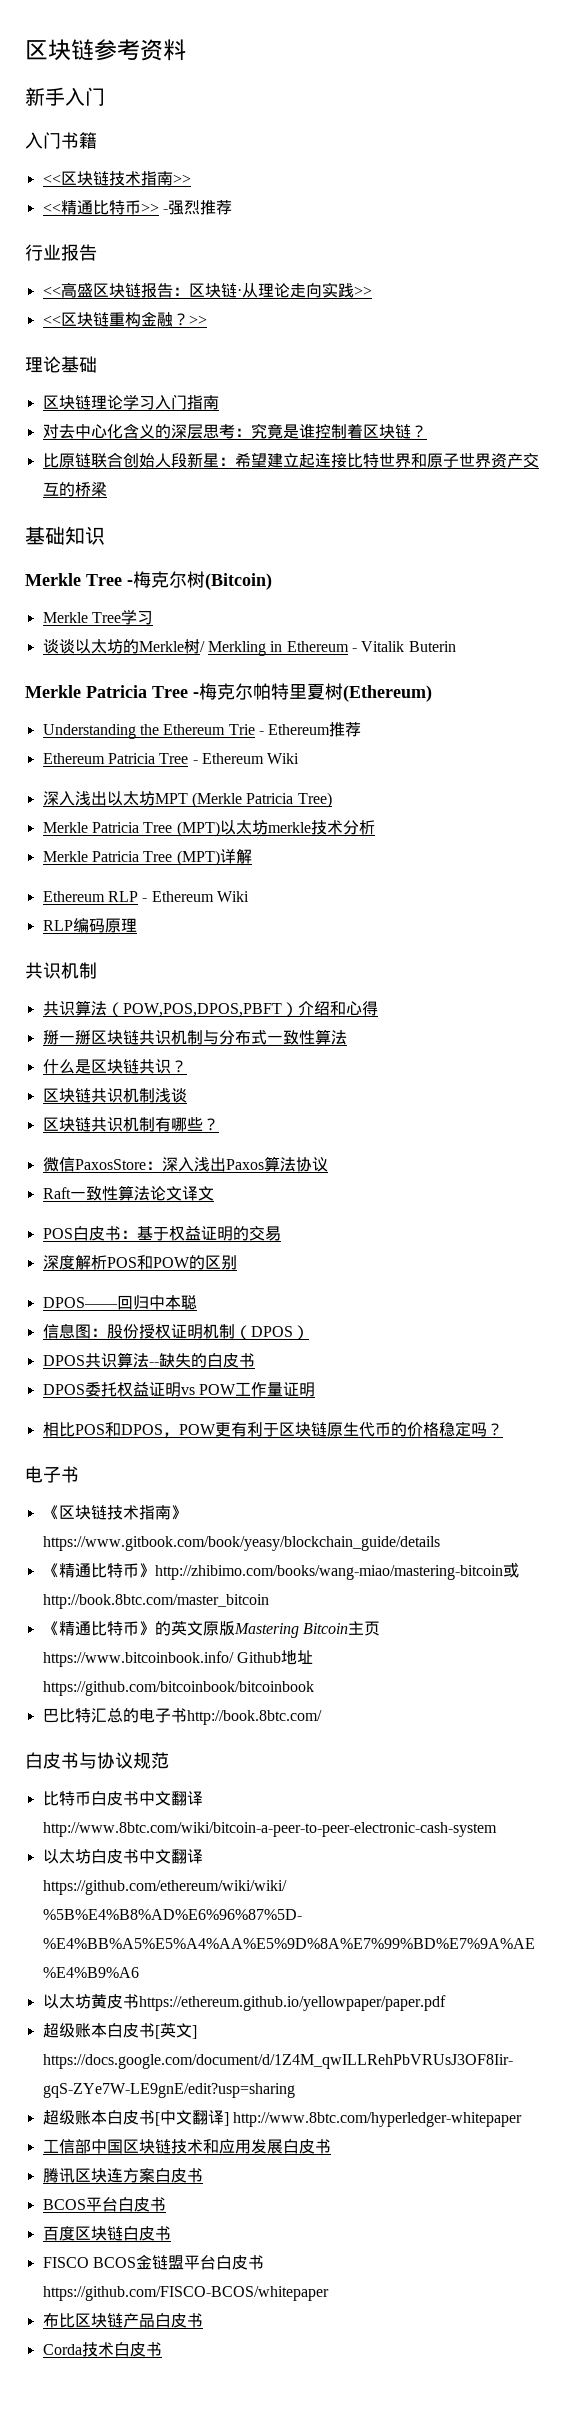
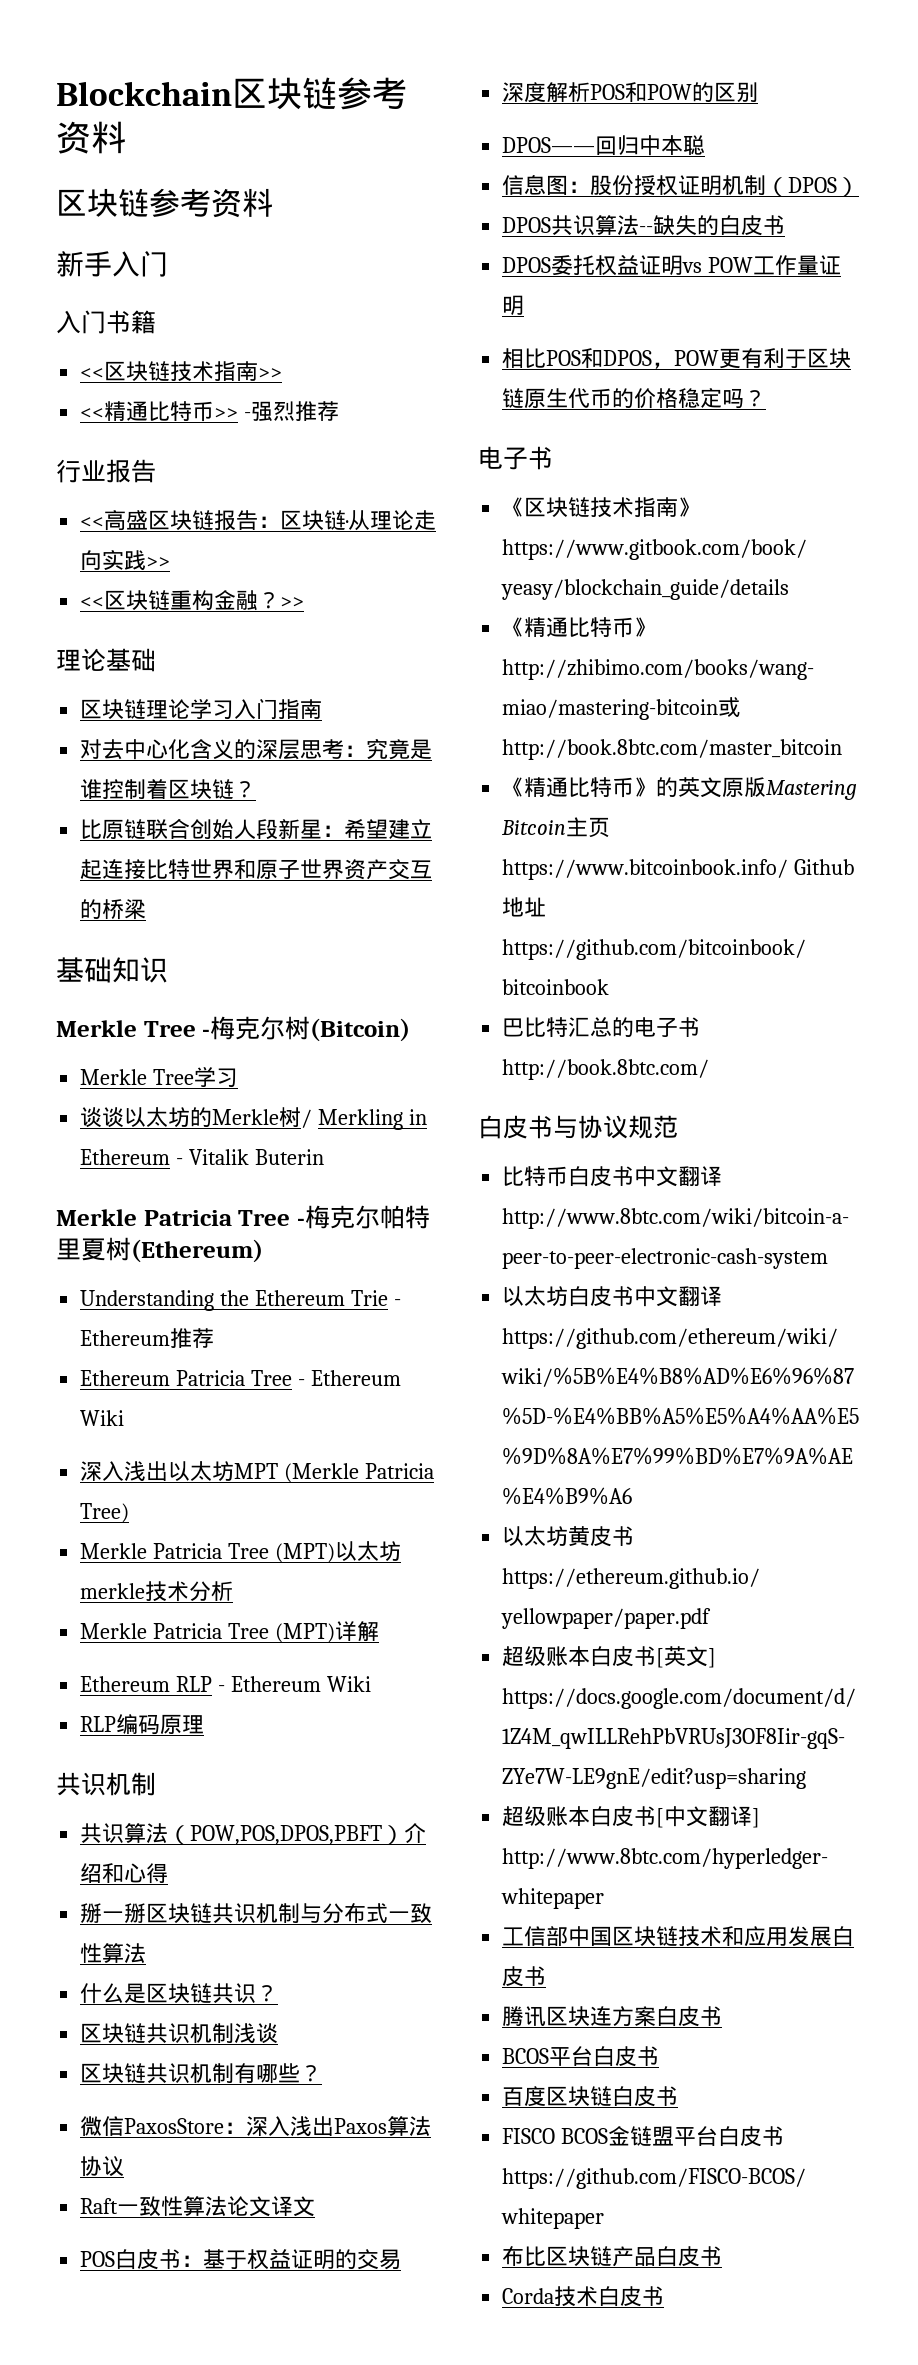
+ Blockchain区块链参考资料

